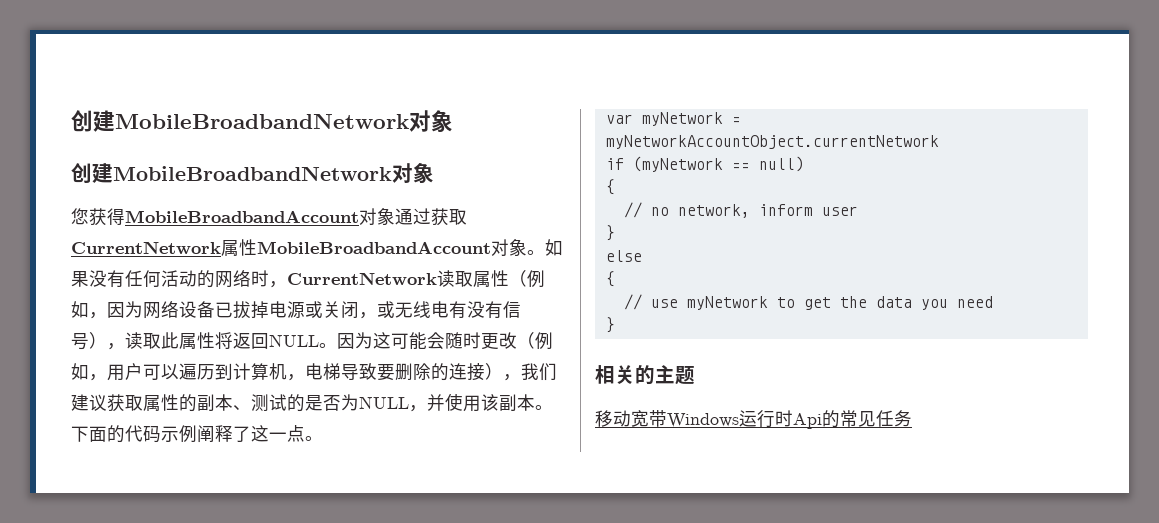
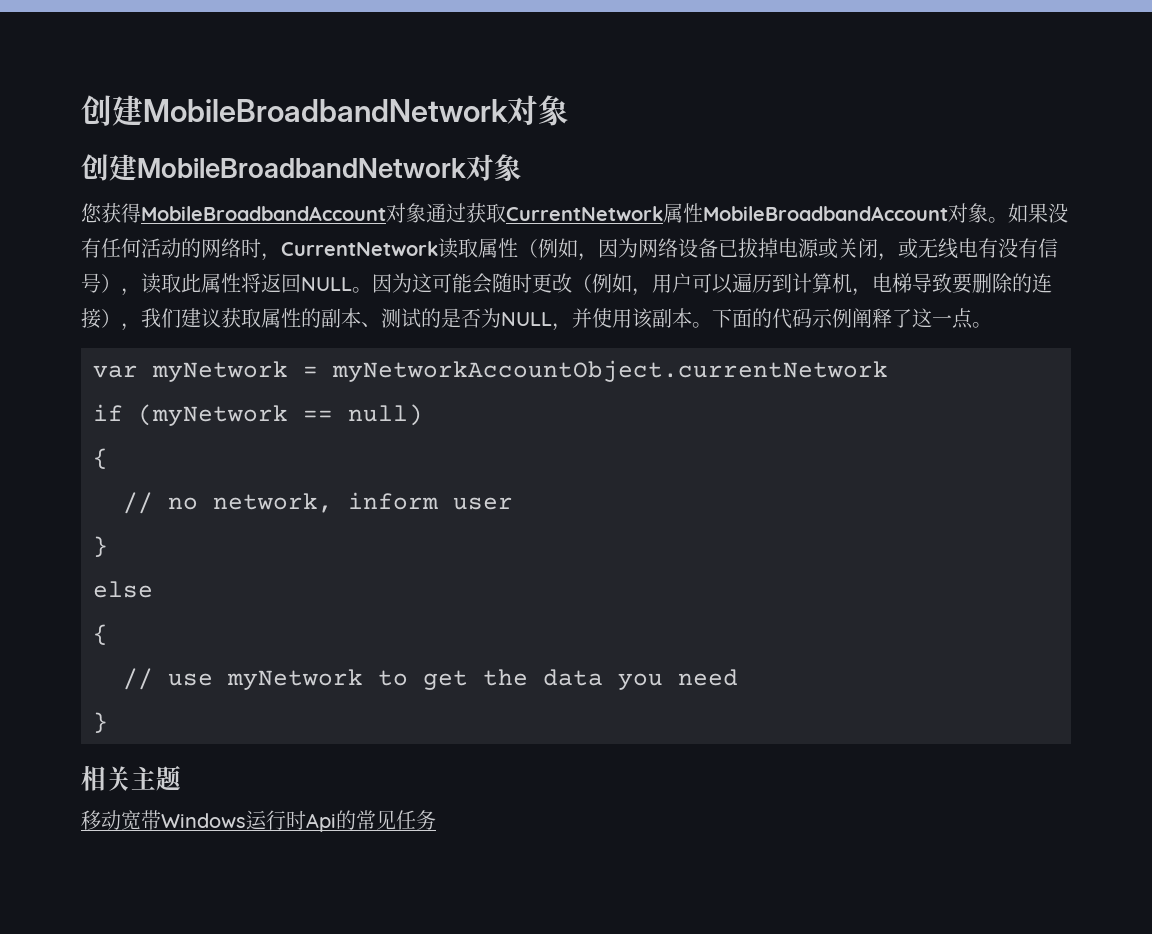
- 相关的主题
+ 相关主题

